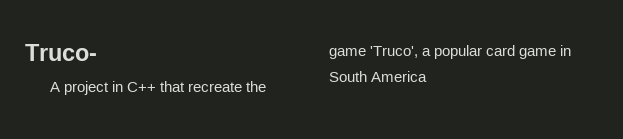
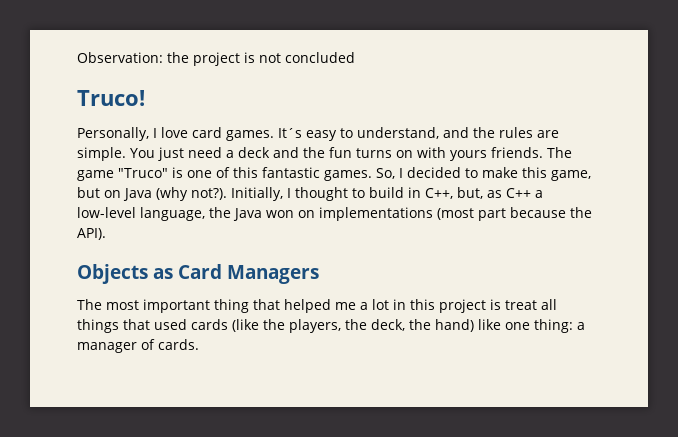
- Truco-
- A project in C++ that recreate the game 'Truco', a popular card game in South America
+ Observation: the project is not concluded
+ Truco!
+ Personally, I love card games. It´s easy to understand, and the rules are simple. You just need a deck and the fun turns on with yours friends. The game "Truco" is one of this fantastic games. So, I decided to make this game, but on Java (why not?). Initially, I thought to build in C++, but, as C++ a low-level language, the Java won on implementations (most part because the API).
+ Objects as Card Managers
+ The most important thing that helped me a lot in this project is treat all things that used cards (like the players, the deck, the hand) like one thing: a manager of cards.

